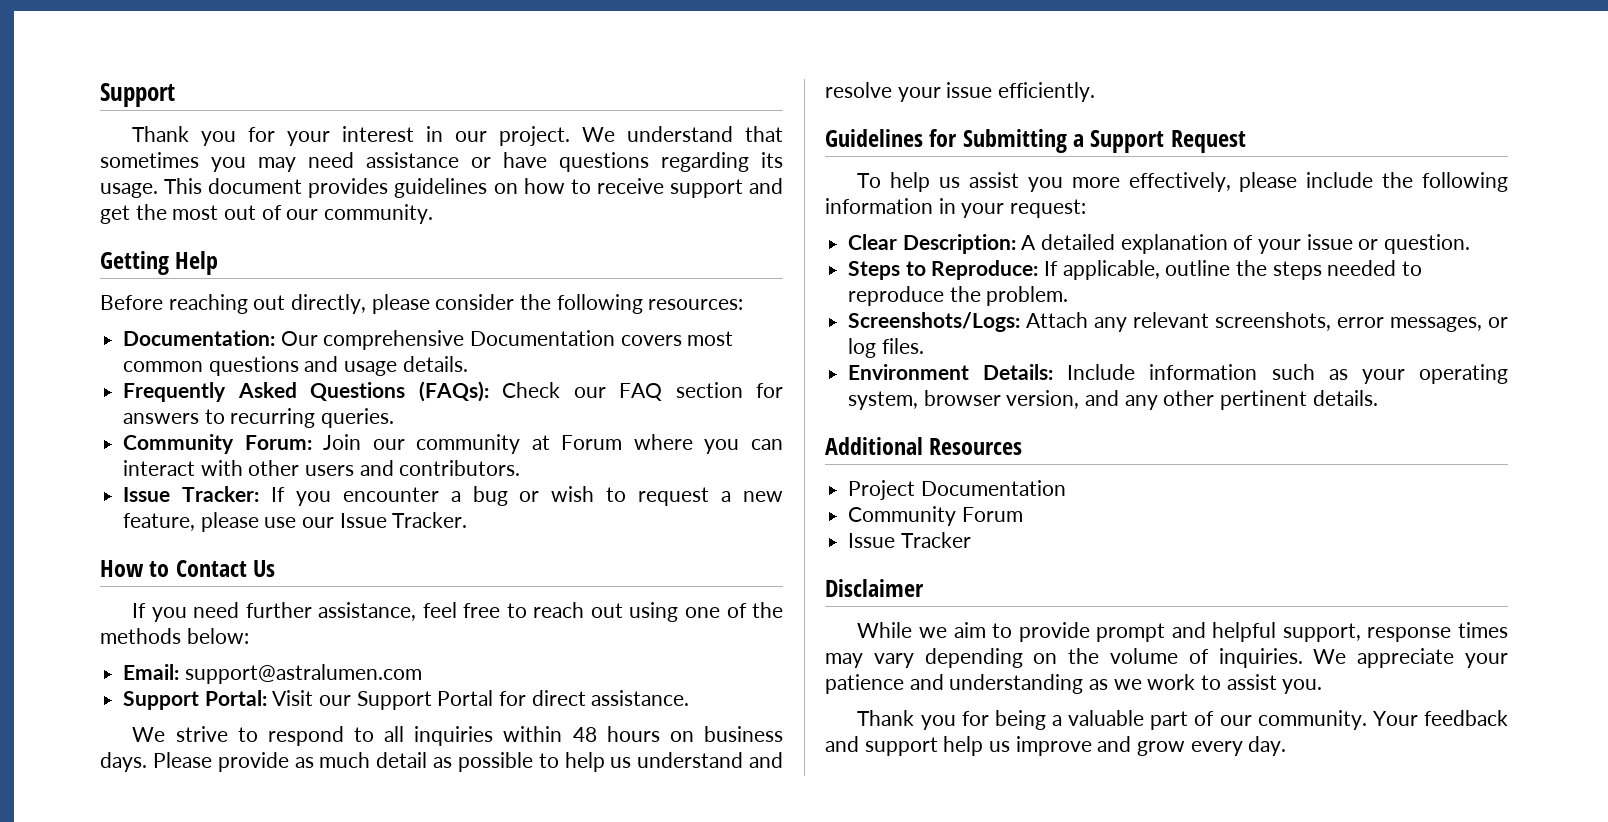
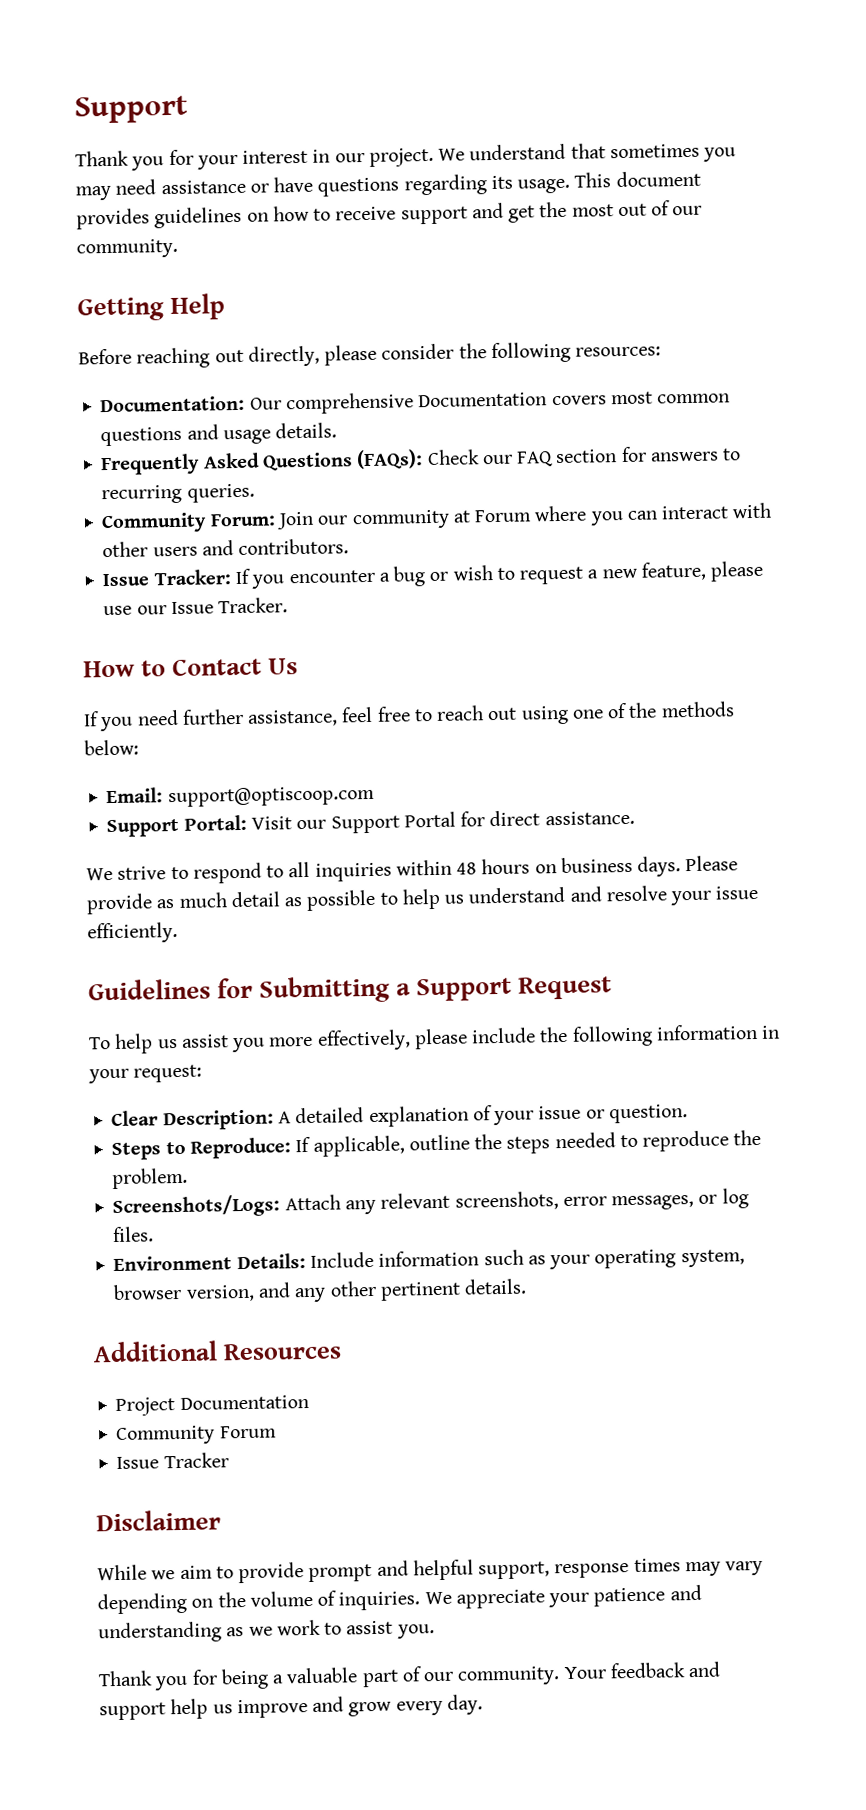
- Email: support@astralumen.com
+ Email: support@optiscoop.com

